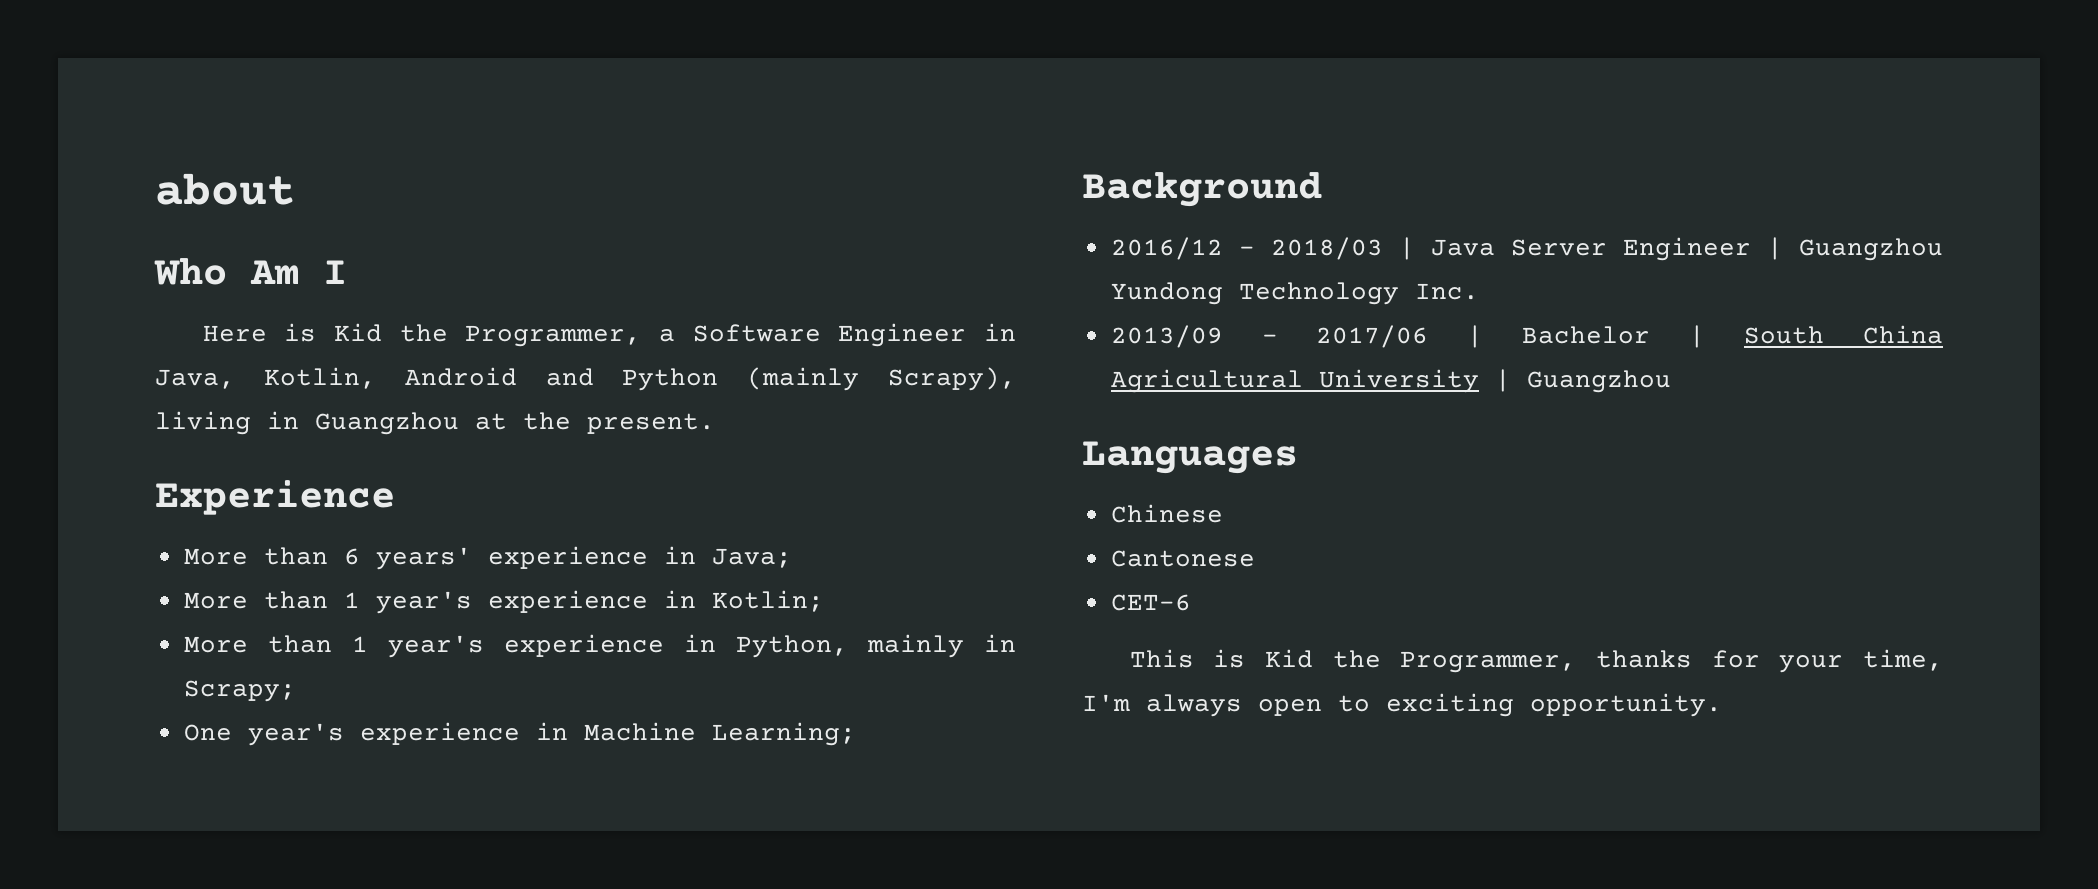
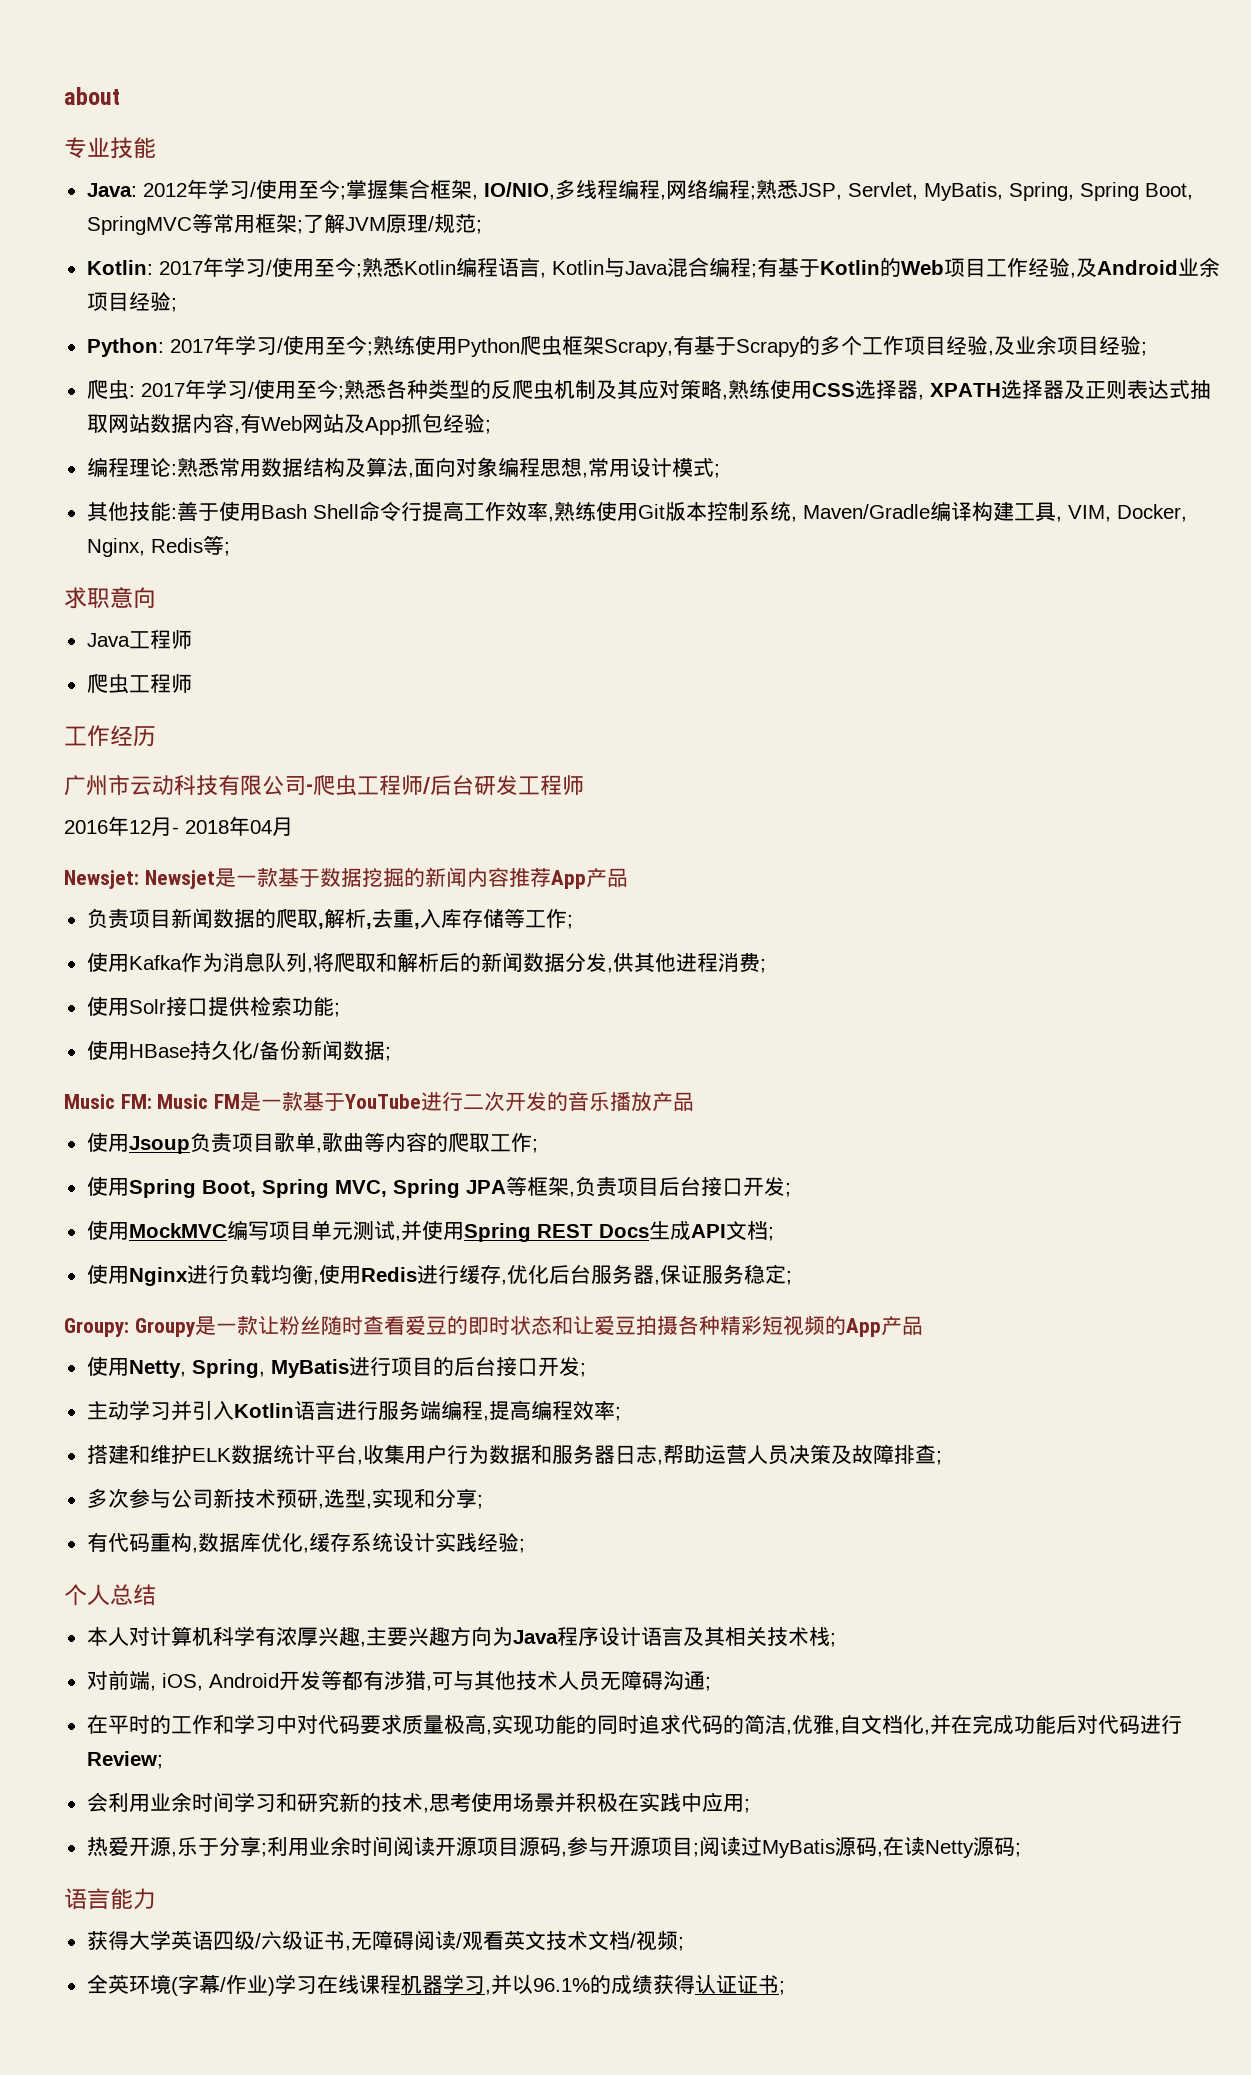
- Who Am I
- Here is Kid the Programmer, a Software Engineer in Java, Kotlin, Android and Python (mainly Scrapy), living in Guangzhou at the present.
- Experience
- More than 6 years' experience in Java;
- More than 1 year's experience in Kotlin;
- More than 1 year's experience in Python, mainly in Scrapy;
- One year's experience in Machine Learning;
- Background
- 2016/12 - 2018/03 | Java Server Engineer | Guangzhou Yundong Technology Inc.
- 2013/09 - 2017/06 | Bachelor | South China Agricultural University | Guangzhou
- Languages
- Chinese
- Cantonese
- CET-6
- This is Kid the Programmer, thanks for your time, I'm always open to exciting opportunity.
+ 专业技能
+ Java: 2012年学习/使用至今;掌握集合框架, IO/NIO,多线程编程,网络编程;熟悉JSP, Servlet, MyBatis, Spring, Spring Boot, SpringMVC等常用框架;了解JVM原理/规范;
+ Kotlin: 2017年学习/使用至今;熟悉Kotlin编程语言, Kotlin与Java混合编程;有基于Kotlin的Web项目工作经验,及Android业余项目经验;
+ Python: 2017年学习/使用至今;熟练使用Python爬虫框架Scrapy,有基于Scrapy的多个工作项目经验,及业余项目经验;
+ 爬虫: 2017年学习/使用至今;熟悉各种类型的反爬虫机制及其应对策略,熟练使用CSS选择器, XPATH选择器及正则表达式抽取网站数据内容,有Web网站及App抓包经验;
+ 编程理论:熟悉常用数据结构及算法,面向对象编程思想,常用设计模式;
+ 其他技能:善于使用Bash Shell命令行提高工作效率,熟练使用Git版本控制系统, Maven/Gradle编译构建工具, VIM, Docker, Nginx, Redis等;
+ 求职意向
+ Java工程师
+ 爬虫工程师
+ 工作经历
+ 广州市云动科技有限公司-爬虫工程师/后台研发工程师
+ 2016年12月- 2018年04月
+ Newsjet: Newsjet是一款基于数据挖掘的新闻内容推荐App产品
+ 负责项目新闻数据的爬取,解析,去重,入库存储等工作;
+ 使用Kafka作为消息队列,将爬取和解析后的新闻数据分发,供其他进程消费;
+ 使用Solr接口提供检索功能;
+ 使用HBase持久化/备份新闻数据;
+ Music FM: Music FM是一款基于YouTube进行二次开发的音乐播放产品
+ 使用Jsoup负责项目歌单,歌曲等内容的爬取工作;
+ 使用Spring Boot, Spring MVC, Spring JPA等框架,负责项目后台接口开发;
+ 使用MockMVC编写项目单元测试,并使用Spring REST Docs生成API文档;
+ 使用Nginx进行负载均衡,使用Redis进行缓存,优化后台服务器,保证服务稳定;
+ Groupy: Groupy是一款让粉丝随时查看爱豆的即时状态和让爱豆拍摄各种精彩短视频的App产品
+ 使用Netty, Spring, MyBatis进行项目的后台接口开发;
+ 主动学习并引入Kotlin语言进行服务端编程,提高编程效率;
+ 搭建和维护ELK数据统计平台,收集用户行为数据和服务器日志,帮助运营人员决策及故障排查;
+ 多次参与公司新技术预研,选型,实现和分享;
+ 有代码重构,数据库优化,缓存系统设计实践经验;
+ 个人总结
+ 本人对计算机科学有浓厚兴趣,主要兴趣方向为Java程序设计语言及其相关技术栈;
+ 对前端, iOS, Android开发等都有涉猎,可与其他技术人员无障碍沟通;
+ 在平时的工作和学习中对代码要求质量极高,实现功能的同时追求代码的简洁,优雅,自文档化,并在完成功能后对代码进行Review;
+ 会利用业余时间学习和研究新的技术,思考使用场景并积极在实践中应用;
+ 热爱开源,乐于分享;利用业余时间阅读开源项目源码,参与开源项目;阅读过MyBatis源码,在读Netty源码;
+ 语言能力
+ 获得大学英语四级/六级证书,无障碍阅读/观看英文技术文档/视频;
+ 全英环境(字幕/作业)学习在线课程机器学习,并以96.1%的成绩获得认证证书;

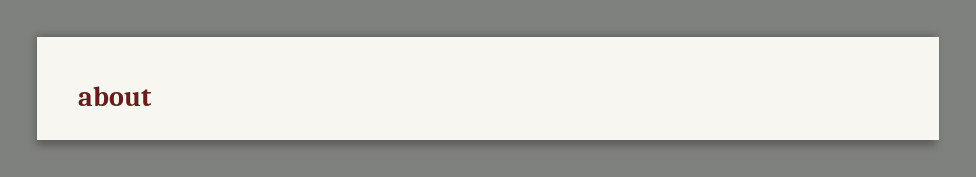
- 专业技能
- Java: 2012年学习/使用至今;掌握集合框架, IO/NIO,多线程编程,网络编程;熟悉JSP, Servlet, MyBatis, Spring, Spring Boot, SpringMVC等常用框架;了解JVM原理/规范;
- Kotlin: 2017年学习/使用至今;熟悉Kotlin编程语言, Kotlin与Java混合编程;有基于Kotlin的Web项目工作经验,及Android业余项目经验;
- Python: 2017年学习/使用至今;熟练使用Python爬虫框架Scrapy,有基于Scrapy的多个工作项目经验,及业余项目经验;
- 爬虫: 2017年学习/使用至今;熟悉各种类型的反爬虫机制及其应对策略,熟练使用CSS选择器, XPATH选择器及正则表达式抽取网站数据内容,有Web网站及App抓包经验;
- 编程理论:熟悉常用数据结构及算法,面向对象编程思想,常用设计模式;
- 其他技能:善于使用Bash Shell命令行提高工作效率,熟练使用Git版本控制系统, Maven/Gradle编译构建工具, VIM, Docker, Nginx, Redis等;
- 求职意向
- Java工程师
- 爬虫工程师
- 工作经历
- 广州市云动科技有限公司-爬虫工程师/后台研发工程师
- 2016年12月- 2018年04月
- Newsjet: Newsjet是一款基于数据挖掘的新闻内容推荐App产品
- 负责项目新闻数据的爬取,解析,去重,入库存储等工作;
- 使用Kafka作为消息队列,将爬取和解析后的新闻数据分发,供其他进程消费;
- 使用Solr接口提供检索功能;
- 使用HBase持久化/备份新闻数据;
- Music FM: Music FM是一款基于YouTube进行二次开发的音乐播放产品
- 使用Jsoup负责项目歌单,歌曲等内容的爬取工作;
- 使用Spring Boot, Spring MVC, Spring JPA等框架,负责项目后台接口开发;
- 使用MockMVC编写项目单元测试,并使用Spring REST Docs生成API文档;
- 使用Nginx进行负载均衡,使用Redis进行缓存,优化后台服务器,保证服务稳定;
- Groupy: Groupy是一款让粉丝随时查看爱豆的即时状态和让爱豆拍摄各种精彩短视频的App产品
- 使用Netty, Spring, MyBatis进行项目的后台接口开发;
- 主动学习并引入Kotlin语言进行服务端编程,提高编程效率;
- 搭建和维护ELK数据统计平台,收集用户行为数据和服务器日志,帮助运营人员决策及故障排查;
- 多次参与公司新技术预研,选型,实现和分享;
- 有代码重构,数据库优化,缓存系统设计实践经验;
- 个人总结
- 本人对计算机科学有浓厚兴趣,主要兴趣方向为Java程序设计语言及其相关技术栈;
- 对前端, iOS, Android开发等都有涉猎,可与其他技术人员无障碍沟通;
- 在平时的工作和学习中对代码要求质量极高,实现功能的同时追求代码的简洁,优雅,自文档化,并在完成功能后对代码进行Review;
- 会利用业余时间学习和研究新的技术,思考使用场景并积极在实践中应用;
- 热爱开源,乐于分享;利用业余时间阅读开源项目源码,参与开源项目;阅读过MyBatis源码,在读Netty源码;
- 语言能力
- 获得大学英语四级/六级证书,无障碍阅读/观看英文技术文档/视频;
- 全英环境(字幕/作业)学习在线课程机器学习,并以96.1%的成绩获得认证证书;

